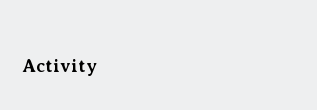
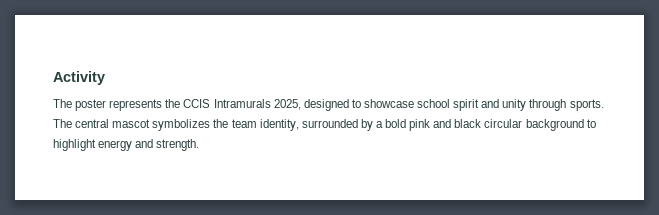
+ The poster represents the CCIS Intramurals 2025, designed to showcase school spirit and unity through sports. The central mascot symbolizes the team identity, surrounded by a bold pink and black circular background to highlight energy and strength.

